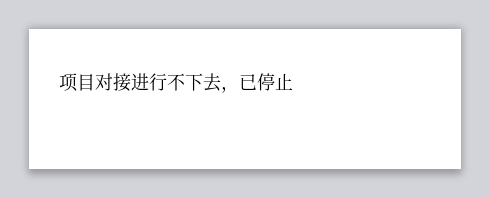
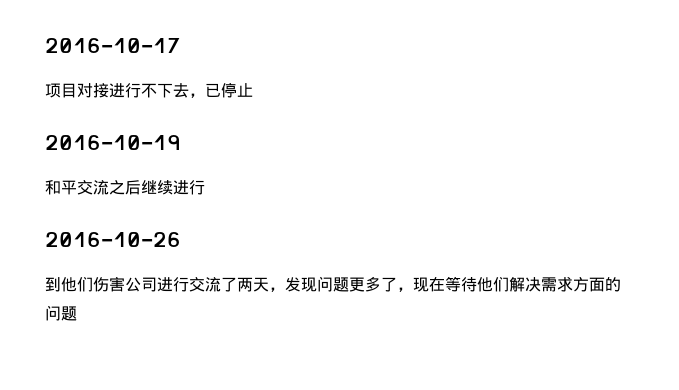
+ 2016-10-17
+ 2016-10-19
+ 和平交流之后继续进行
+ 2016-10-26
+ 到他们伤害公司进行交流了两天，发现问题更多了，现在等待他们解决需求方面的问题

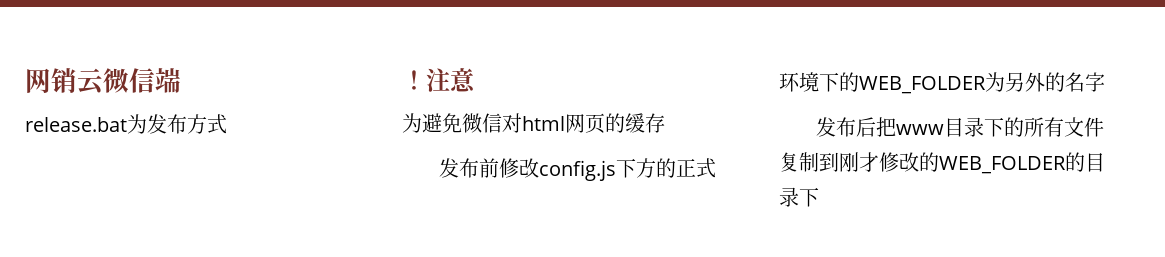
- 2016-10-17
- 项目对接进行不下去，已停止
- 2016-10-19
- 和平交流之后继续进行
- 2016-10-26
- 到他们伤害公司进行交流了两天，发现问题更多了，现在等待他们解决需求方面的问题
+ 网销云微信端
+ release.bat为发布方式
+ ！注意
+ 为避免微信对html网页的缓存
+ 发布前修改config.js下方的正式环境下的WEB_FOLDER为另外的名字
+ 发布后把www目录下的所有文件复制到刚才修改的WEB_FOLDER的目录下

